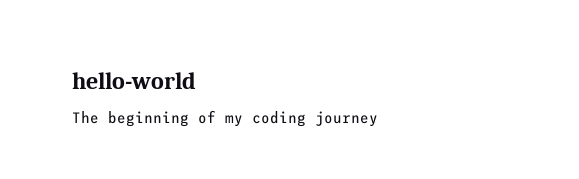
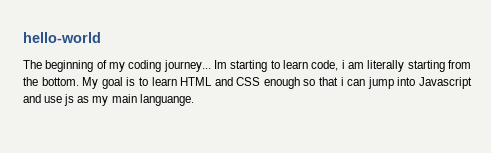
- The beginning of my coding journey
+ The beginning of my coding journey... Im starting to learn code, i am literally starting from the bottom. My goal is to learn HTML and CSS enough so that i can jump into Javascript and use js as my main languange.

